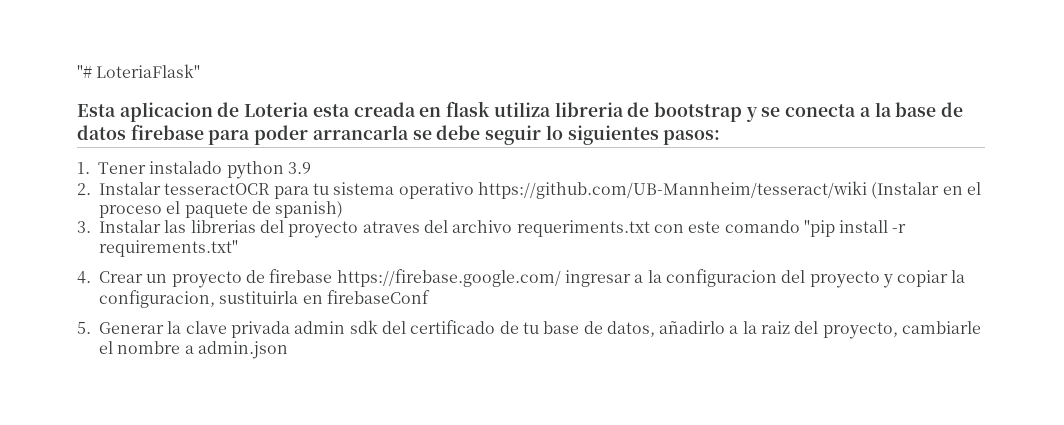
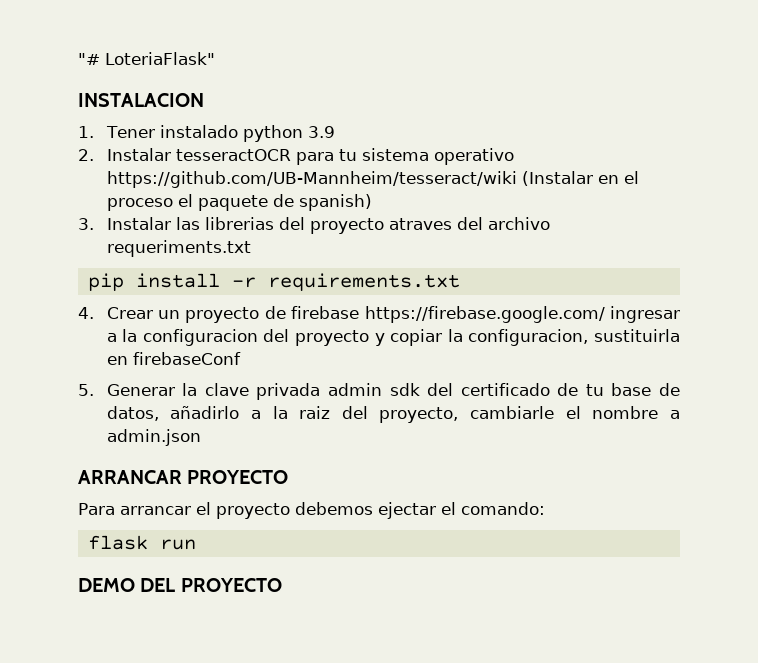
- Esta aplicacion de Loteria esta creada en flask utiliza libreria de bootstrap y se conecta a la base de datos firebase para poder arrancarla se debe seguir lo siguientes pasos:
+ INSTALACION
- 3. Instalar las librerias del proyecto atraves del archivo requeriments.txt con este comando "pip install -r requirements.txt"
+ 3. Instalar las librerias del proyecto atraves del archivo requeriments.txt
+ pip install -r requirements.txt
+ ARRANCAR PROYECTO
+ Para arrancar el proyecto debemos ejectar el comando:
+ flask run
+ DEMO DEL PROYECTO

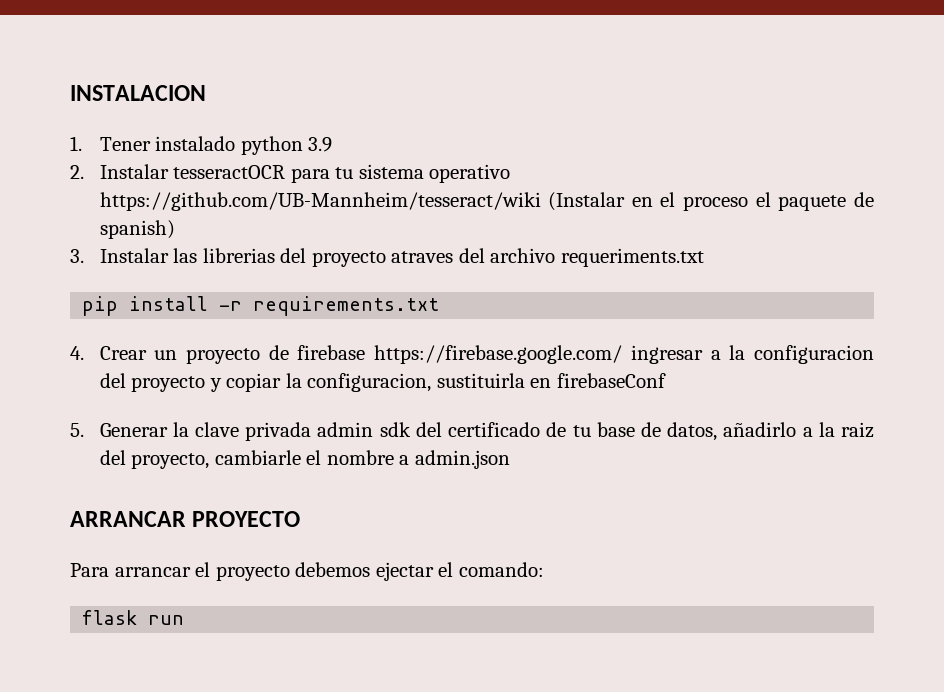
- "# LoteriaFlask"
- DEMO DEL PROYECTO

